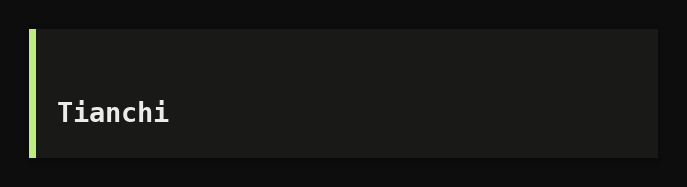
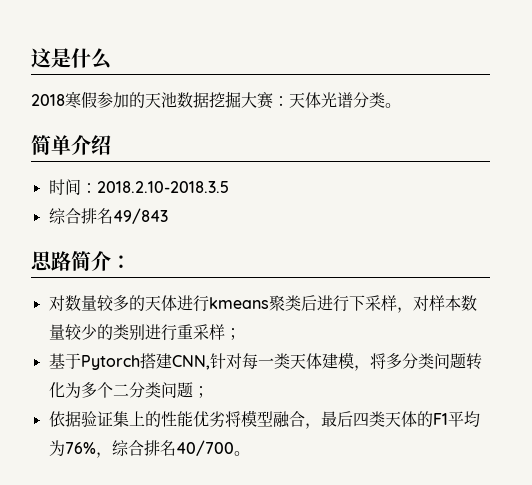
- Tianchi
+ 这是什么
+ 2018寒假参加的天池数据挖掘大赛：天体光谱分类。
+ 简单介绍
+ 时间：2018.2.10-2018.3.5
+ 综合排名49/843
+ 思路简介：
+ 对数量较多的天体进行kmeans聚类后进行下采样，对样本数量较少的类别进行重采样；
+ 基于Pytorch搭建CNN,针对每一类天体建模，将多分类问题转化为多个二分类问题；
+ 依据验证集上的性能优劣将模型融合，最后四类天体的F1平均为76%，综合排名40/700。

